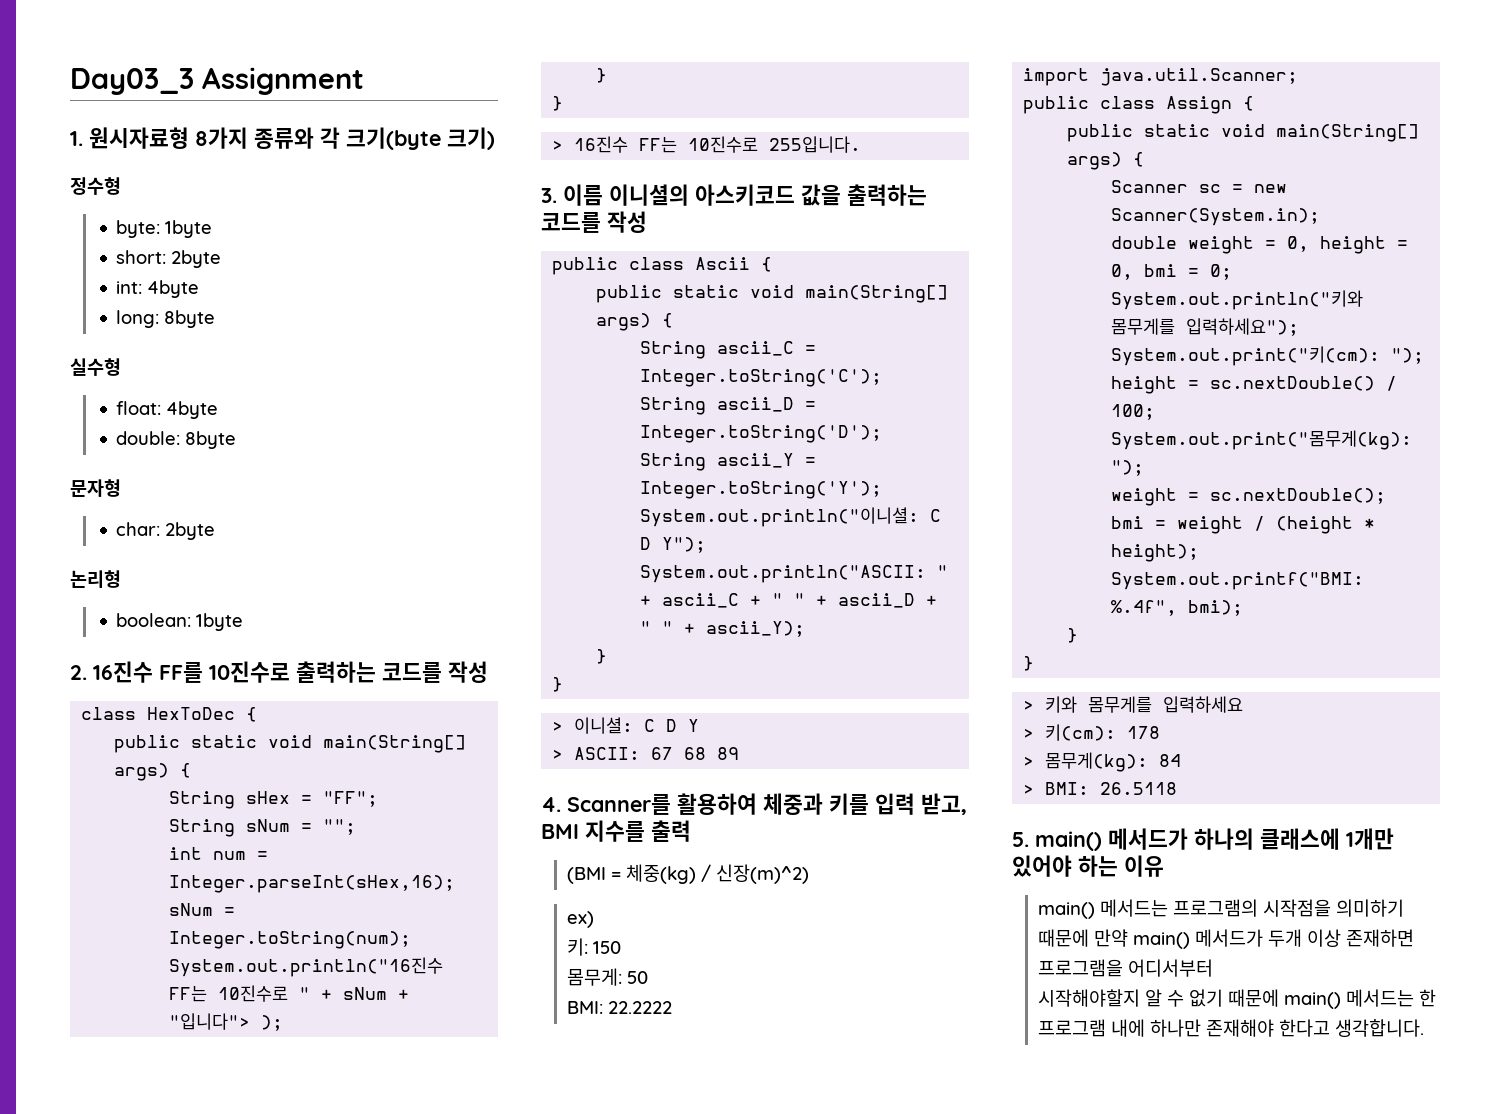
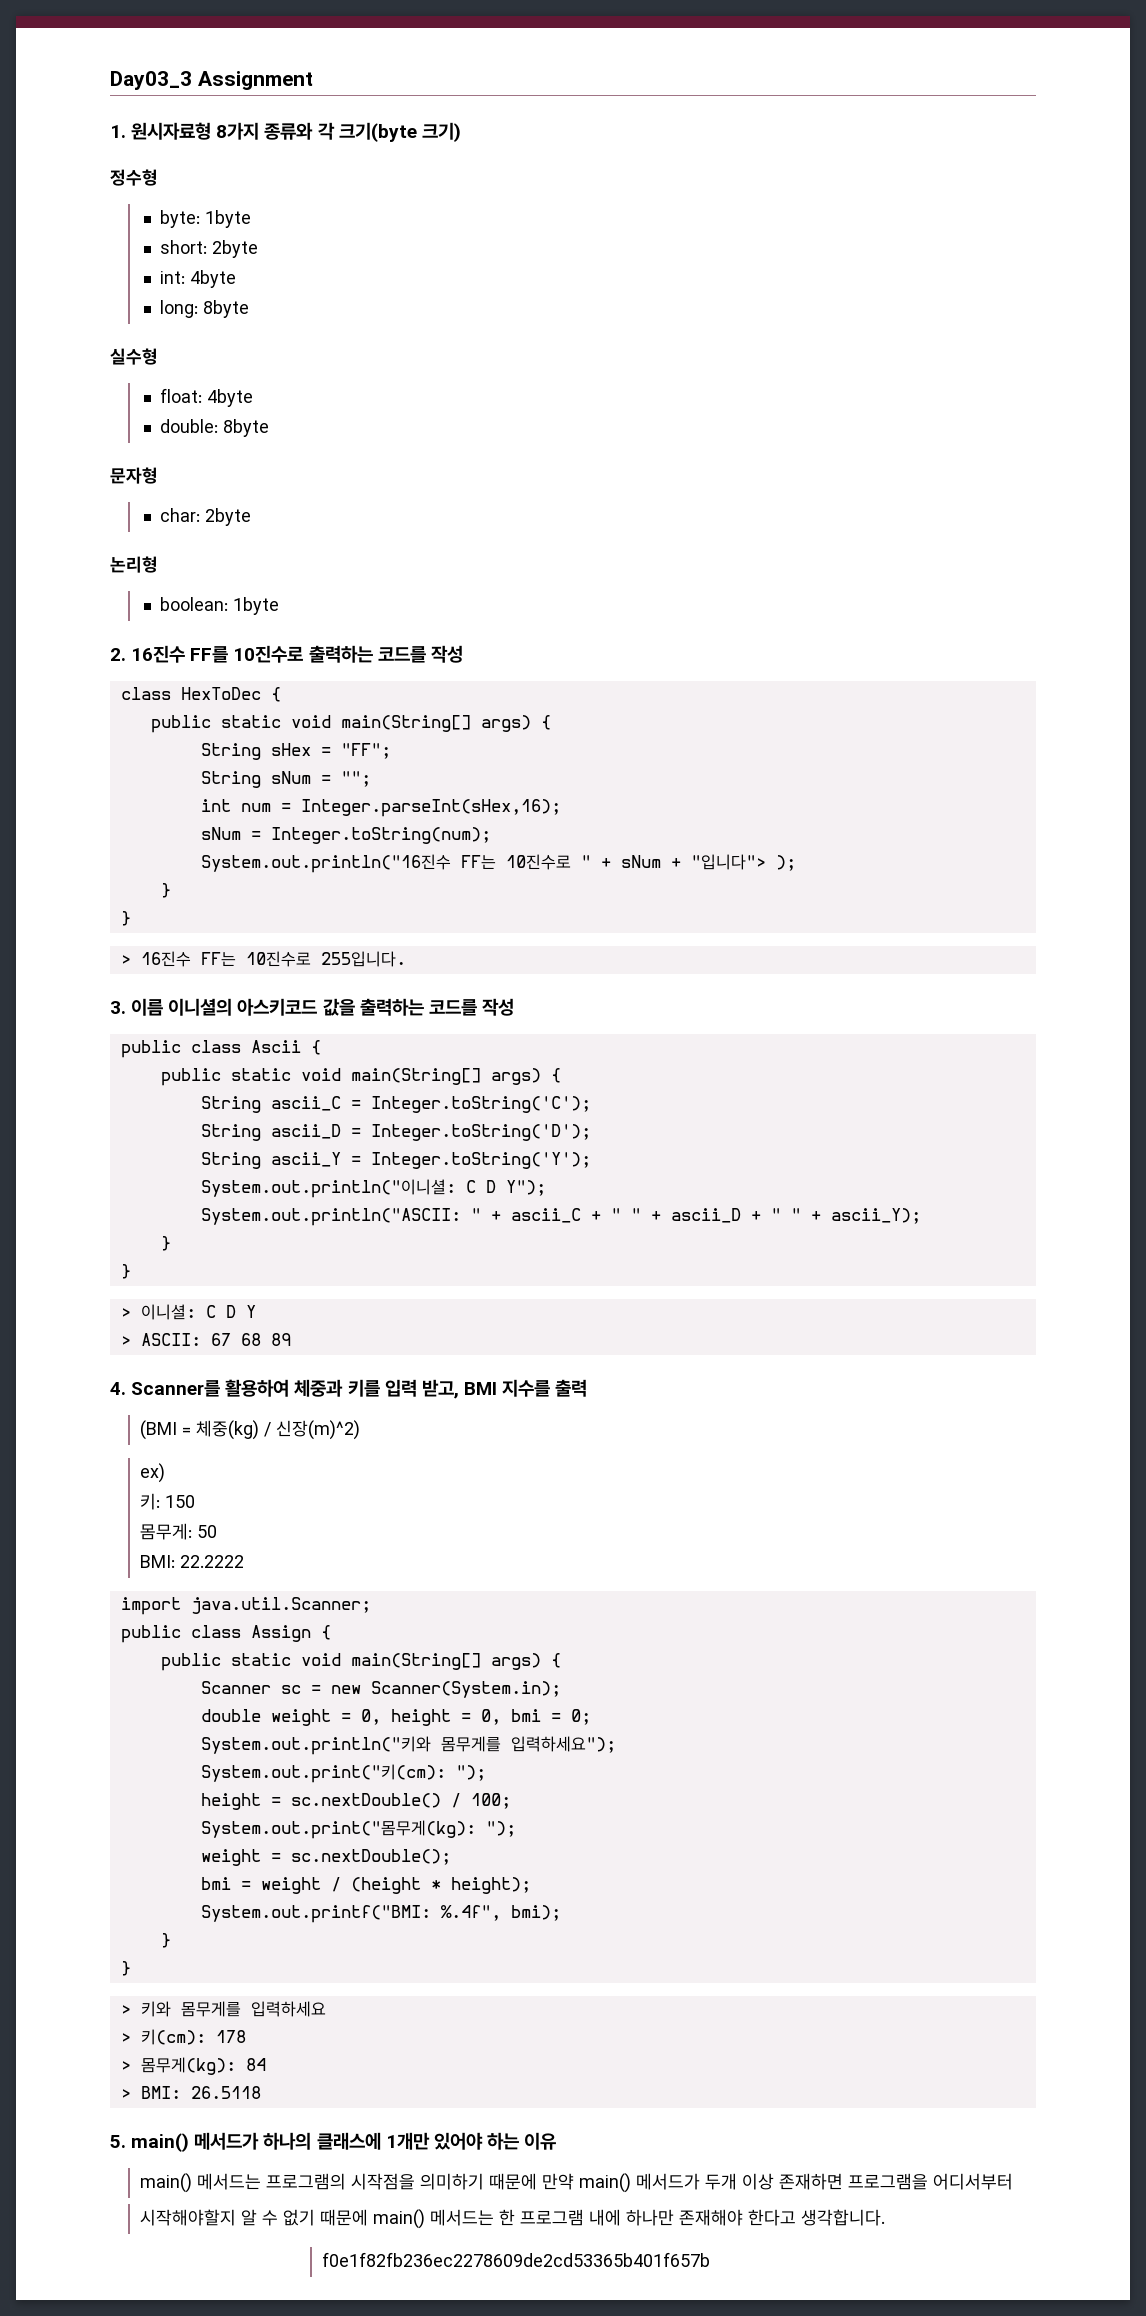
+ f0e1f82fb236ec2278609de2cd53365b401f657b

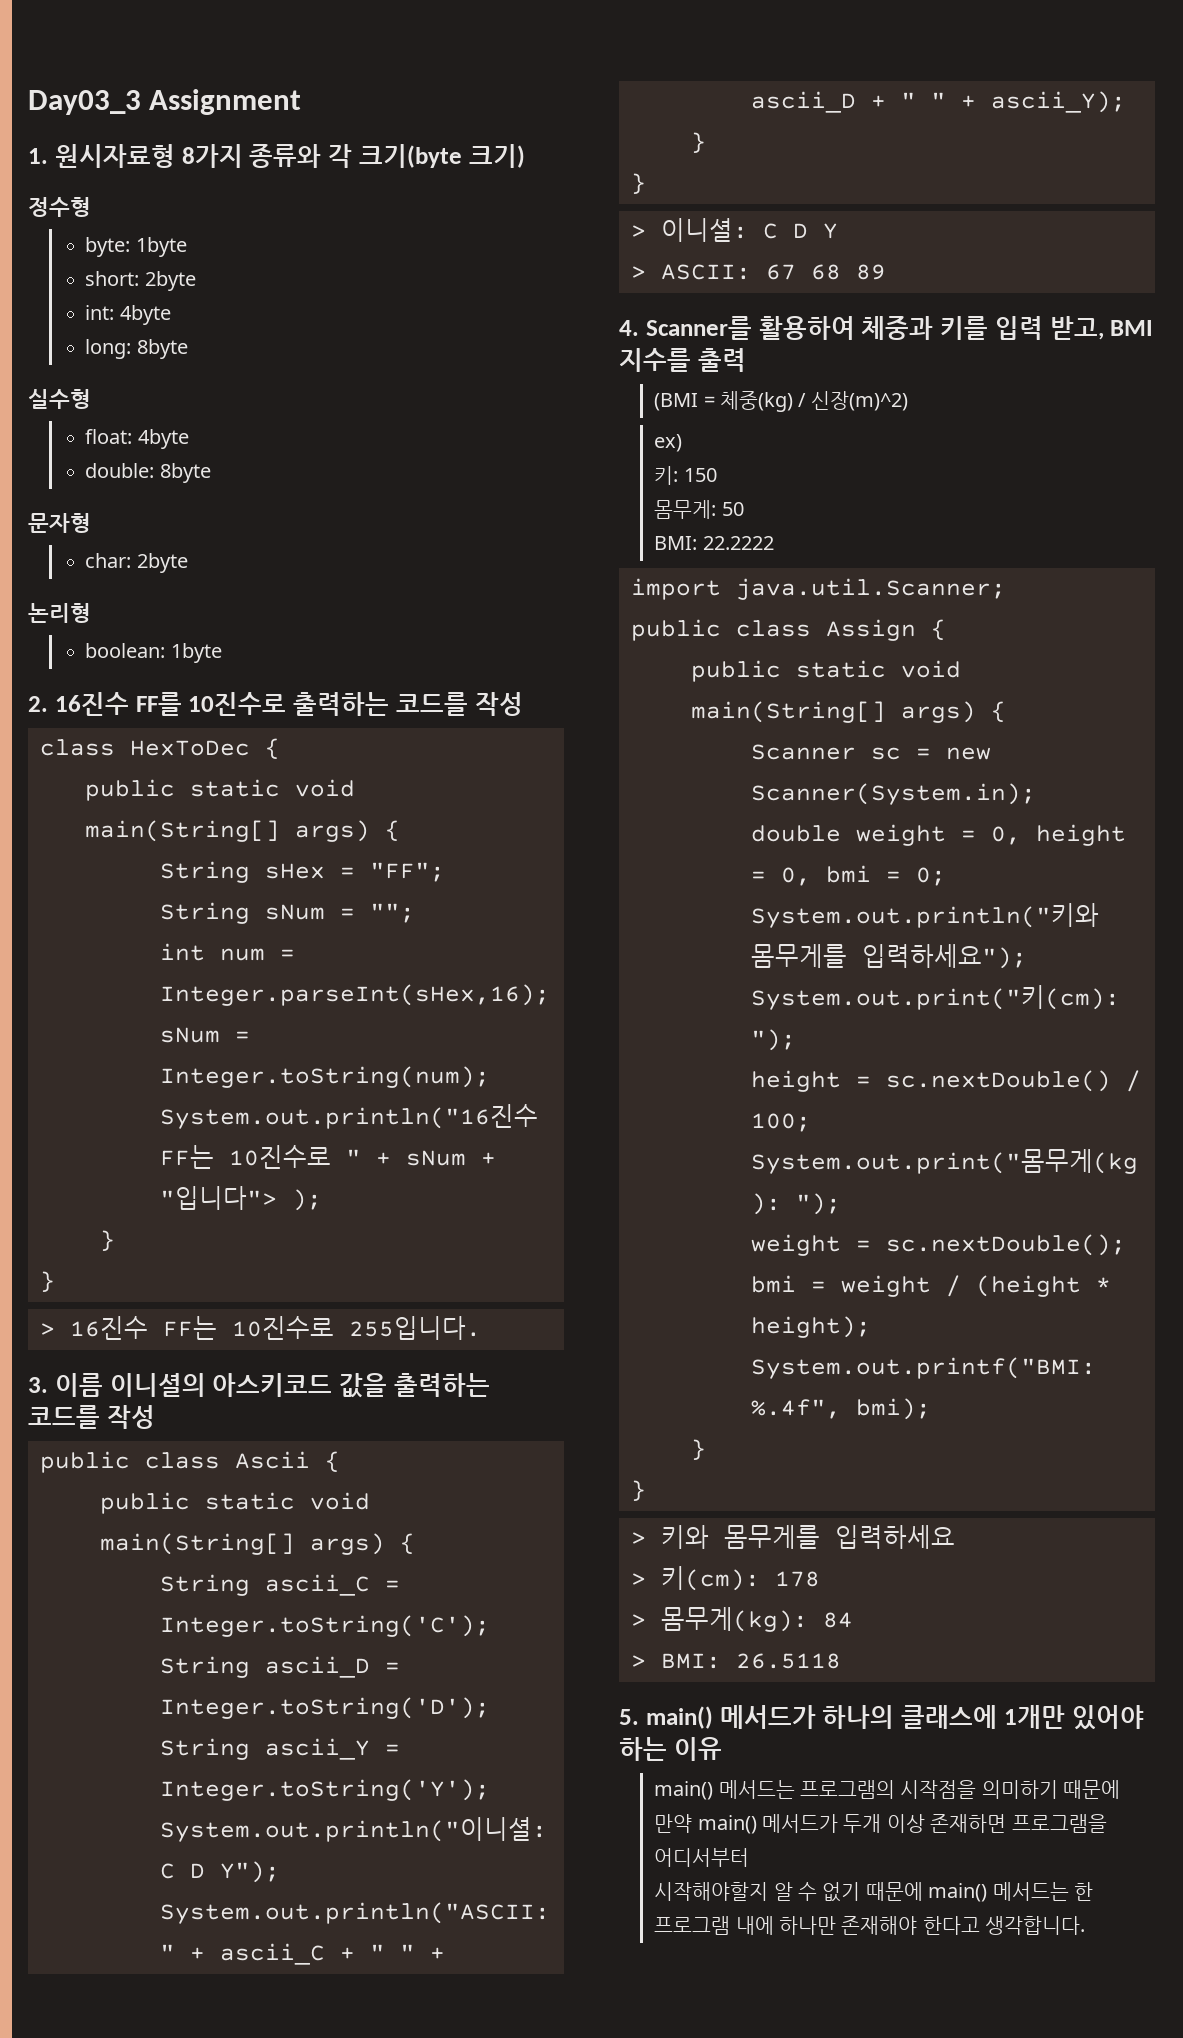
- f0e1f82fb236ec2278609de2cd53365b401f657b

